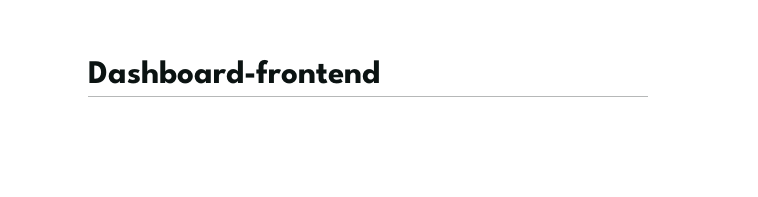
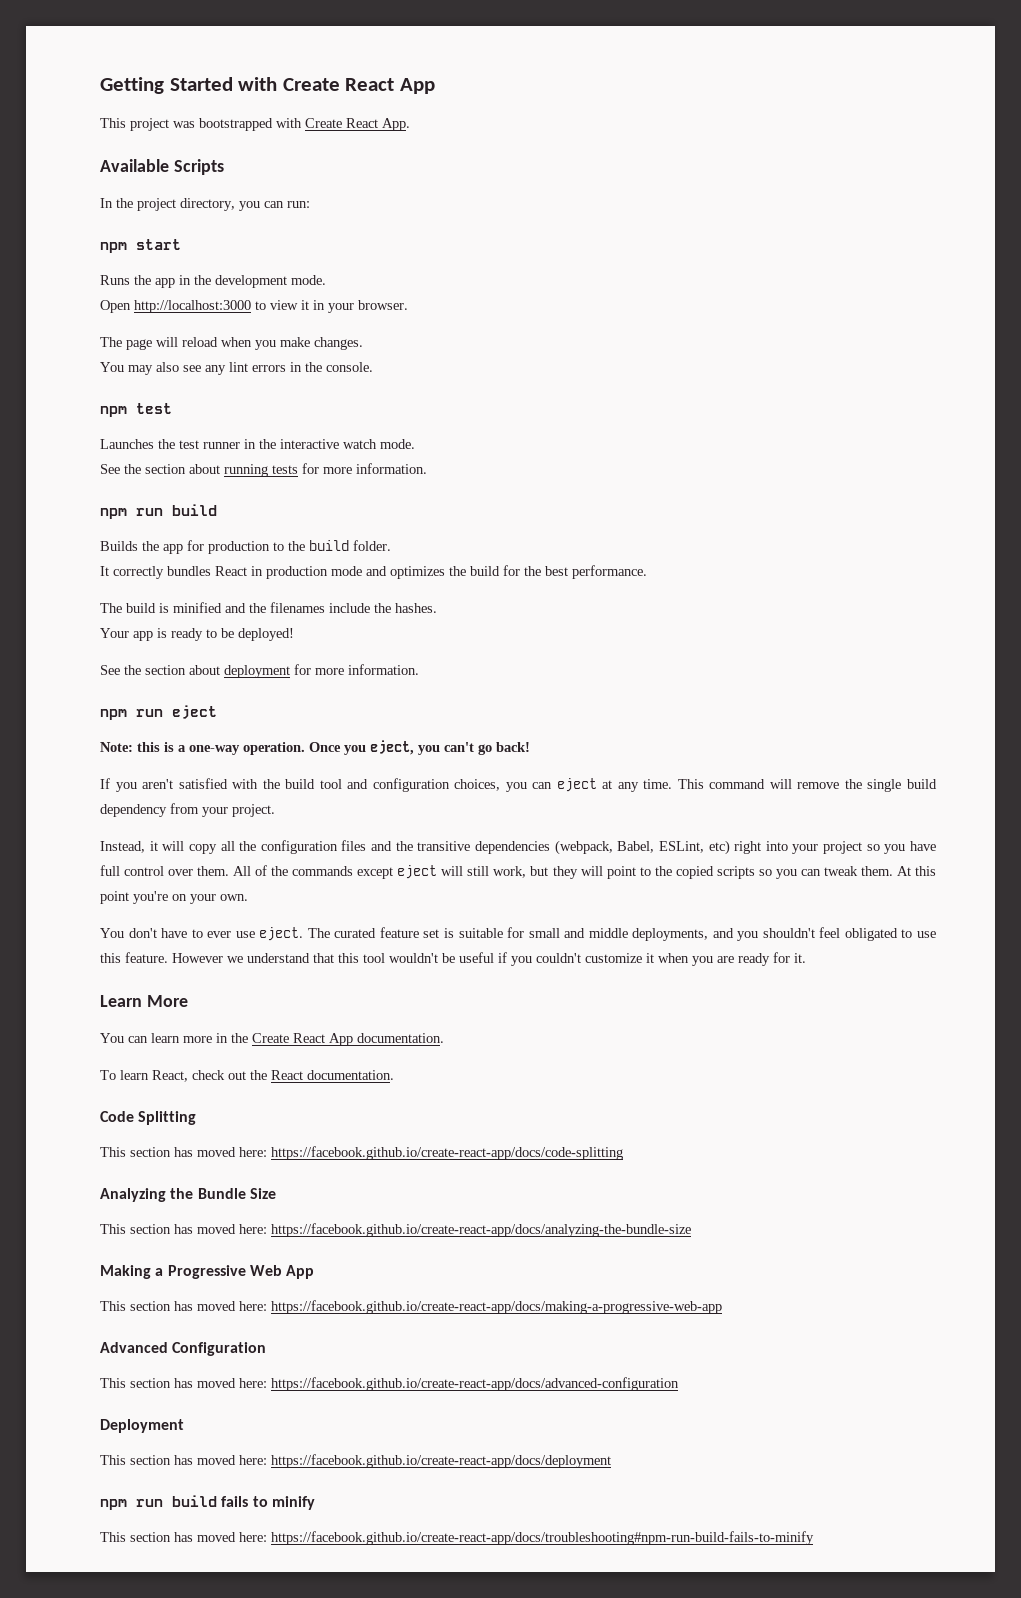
- Dashboard-frontend
+ Getting Started with Create React App
+ This project was bootstrapped with Create React App.
+ Available Scripts
+ In the project directory, you can run:
+ npm start
+ Runs the app in the development mode.
+ Open http://localhost:3000 to view it in your browser.
+ The page will reload when you make changes.
+ You may also see any lint errors in the console.
+ npm test
+ Launches the test runner in the interactive watch mode.
+ See the section about running tests for more information.
+ npm run build
+ Builds the app for production to the build folder.
+ It correctly bundles React in production mode and optimizes the build for the best performance.
+ The build is minified and the filenames include the hashes.
+ Your app is ready to be deployed!
+ See the section about deployment for more information.
+ npm run eject
+ Note: this is a one-way operation. Once you eject, you can't go back!
+ If you aren't satisfied with the build tool and configuration choices, you can eject at any time. This command will remove the single build dependency from your project.
+ Instead, it will copy all the configuration files and the transitive dependencies (webpack, Babel, ESLint, etc) right into your project so you have full control over them. All of the commands except eject will still work, but they will point to the copied scripts so you can tweak them. At this point you're on your own.
+ You don't have to ever use eject. The curated feature set is suitable for small and middle deployments, and you shouldn't feel obligated to use this feature. However we understand that this tool wouldn't be useful if you couldn't customize it when you are ready for it.
+ Learn More
+ You can learn more in the Create React App documentation.
+ To learn React, check out the React documentation.
+ Code Splitting
+ This section has moved here: https://facebook.github.io/create-react-app/docs/code-splitting
+ Analyzing the Bundle Size
+ This section has moved here: https://facebook.github.io/create-react-app/docs/analyzing-the-bundle-size
+ Making a Progressive Web App
+ This section has moved here: https://facebook.github.io/create-react-app/docs/making-a-progressive-web-app
+ Advanced Configuration
+ This section has moved here: https://facebook.github.io/create-react-app/docs/advanced-configuration
+ Deployment
+ This section has moved here: https://facebook.github.io/create-react-app/docs/deployment
+ npm run build fails to minify
+ This section has moved here: https://facebook.github.io/create-react-app/docs/troubleshooting#npm-run-build-fails-to-minify

